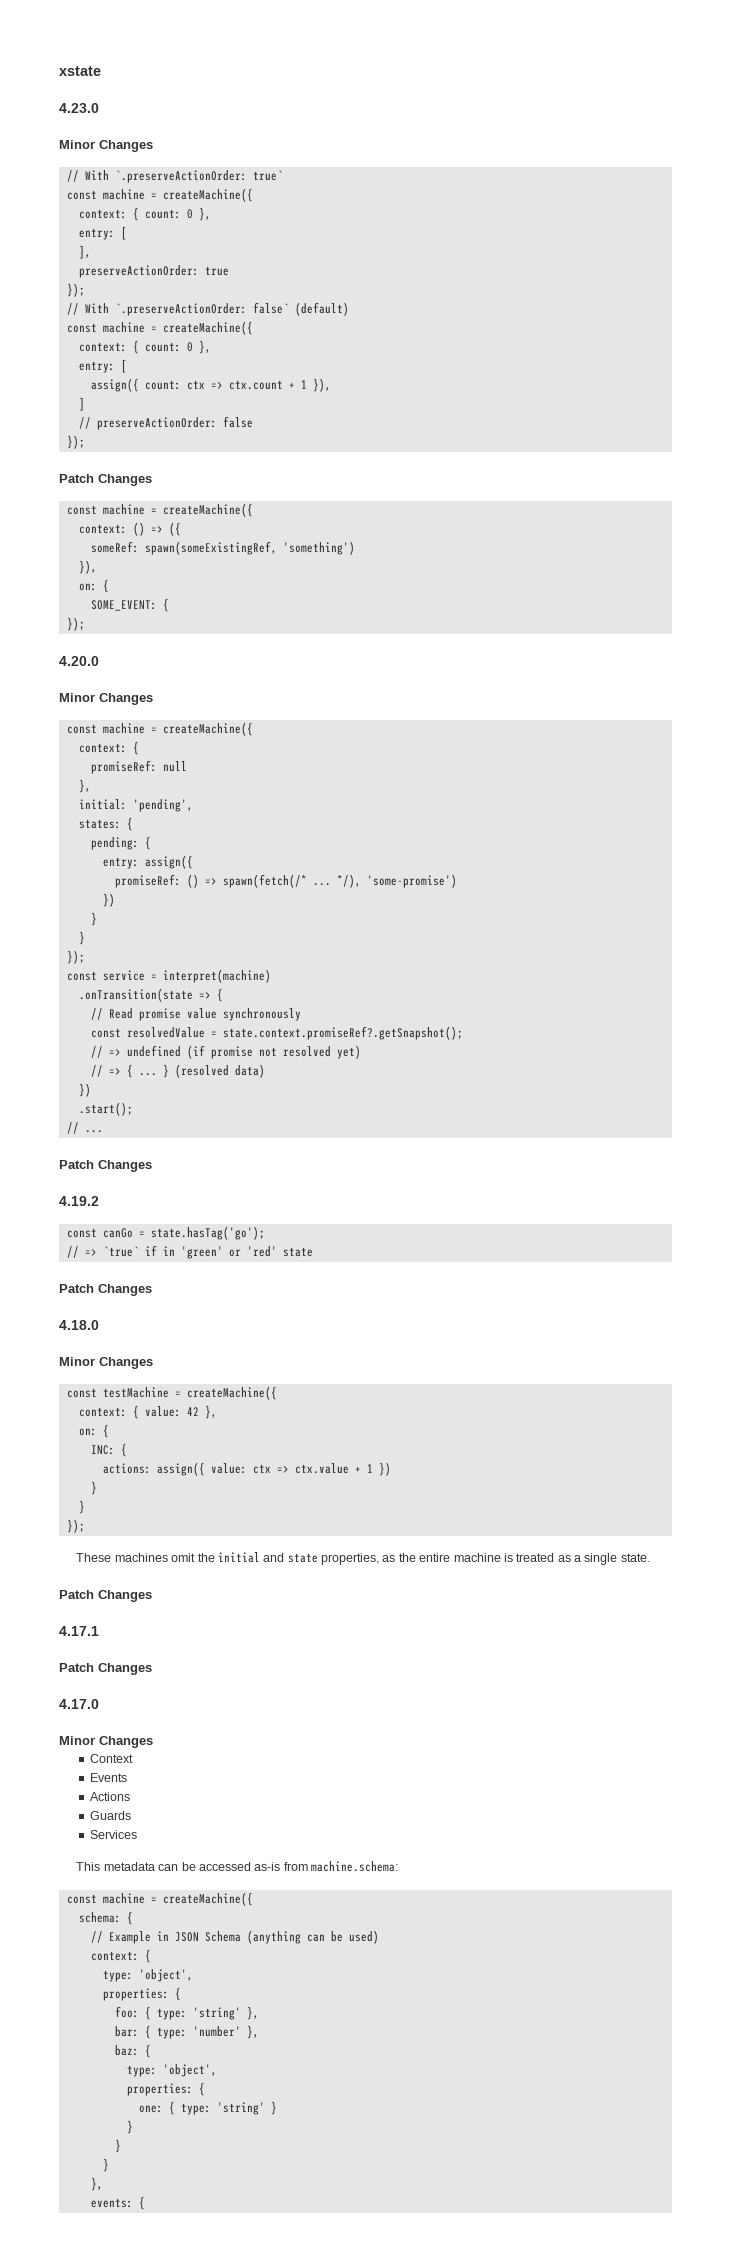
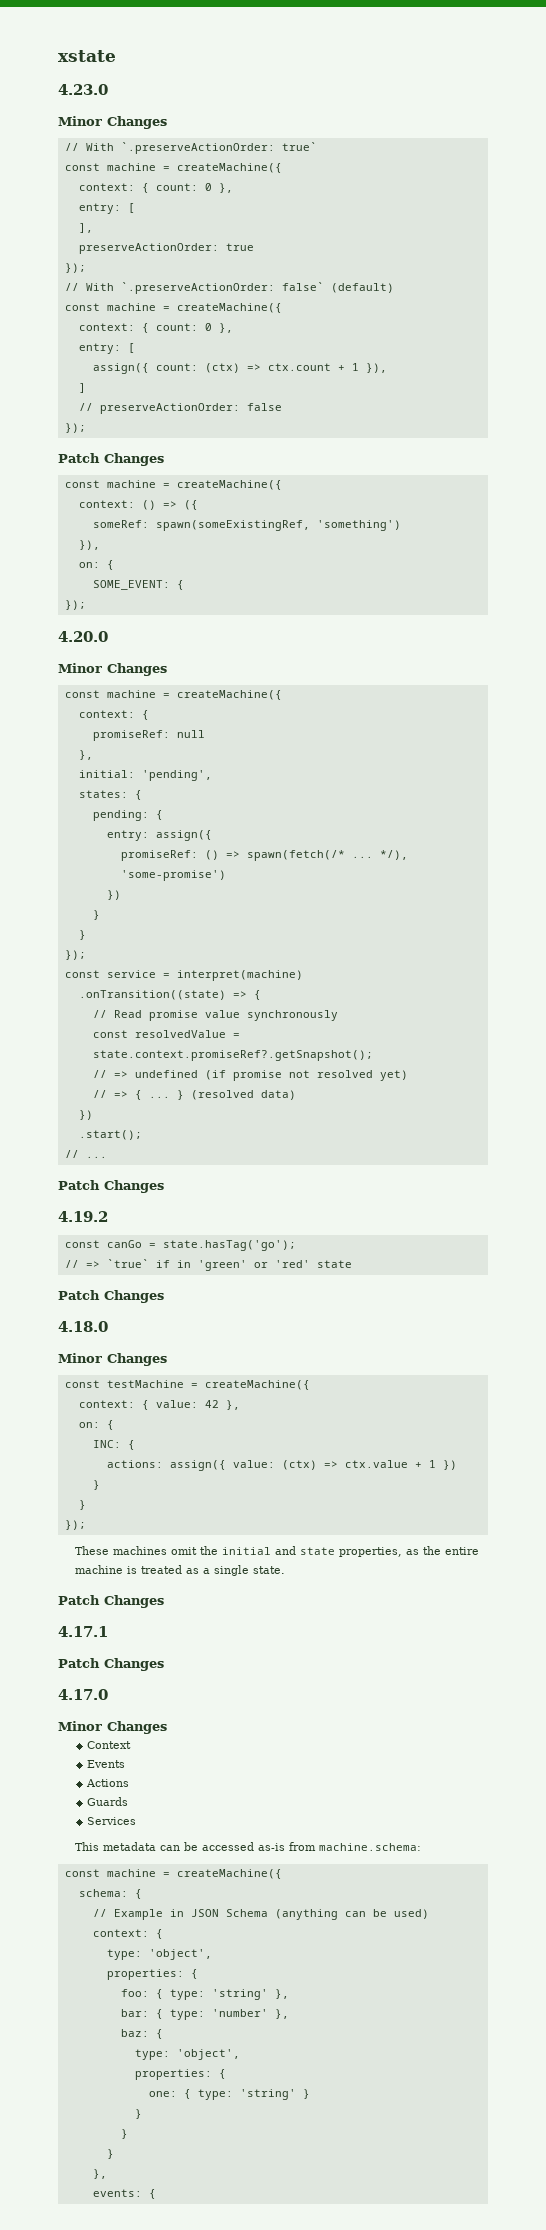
- assign({ count: ctx => ctx.count + 1 }),
+ assign({ count: (ctx) => ctx.count + 1 }),
- .onTransition(state => {
+ .onTransition((state) => {
- actions: assign({ value: ctx => ctx.value + 1 })
+ actions: assign({ value: (ctx) => ctx.value + 1 })

